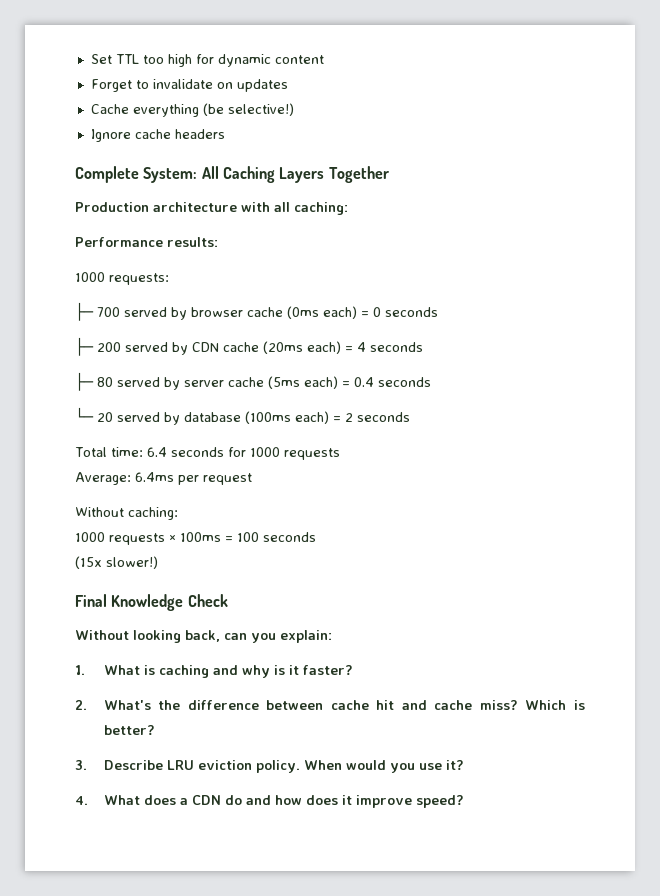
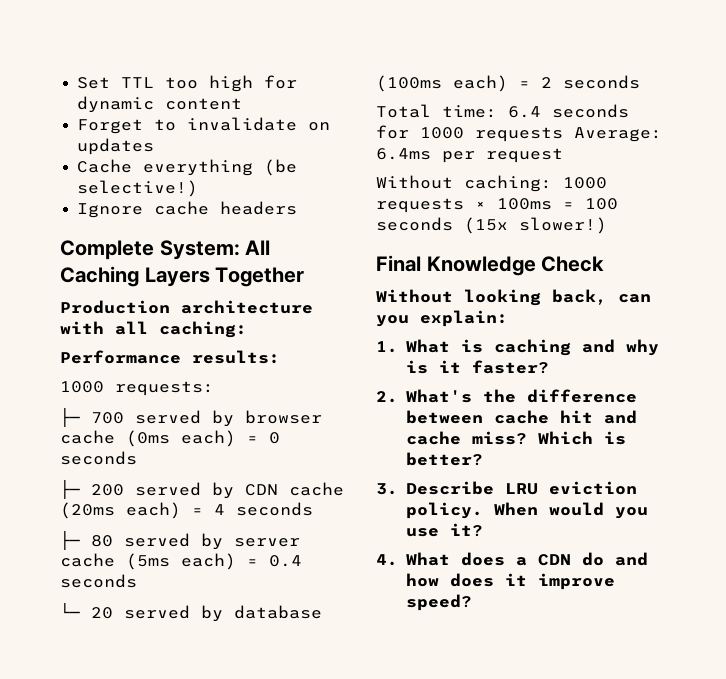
- Total time: 6.4 seconds for 1000 requests
- Average: 6.4ms per request
+ Total time: 6.4 seconds for 1000 requests Average: 6.4ms per request
- Without caching:
- 1000 requests × 100ms = 100 seconds
- (15x slower!)
+ Without caching: 1000 requests × 100ms = 100 seconds (15x slower!)

